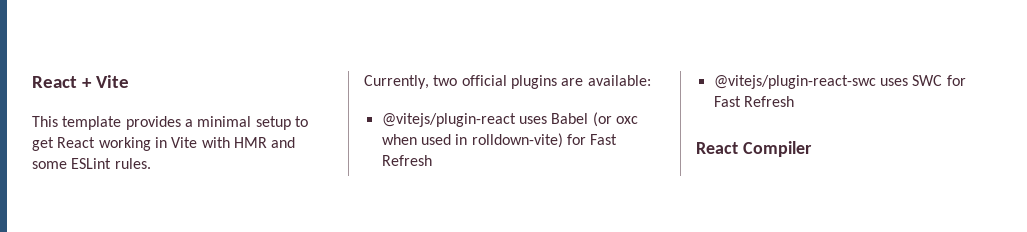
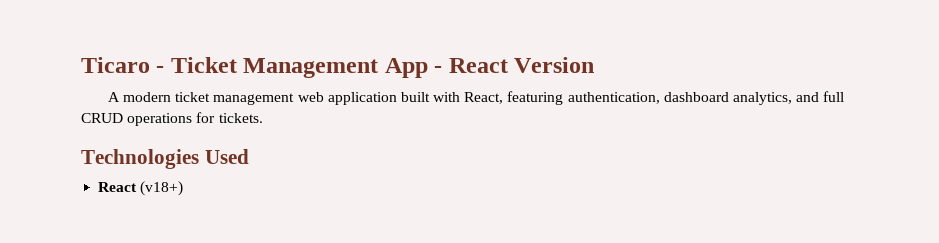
- React + Vite
- This template provides a minimal setup to get React working in Vite with HMR and some ESLint rules.
- Currently, two official plugins are available:
- @vitejs/plugin-react uses Babel (or oxc when used in rolldown-vite) for Fast Refresh
- @vitejs/plugin-react-swc uses SWC for Fast Refresh
- React Compiler
+ Ticaro - Ticket Management App - React Version
+ A modern ticket management web application built with React, featuring authentication, dashboard analytics, and full CRUD operations for tickets.
+ Technologies Used
+ React (v18+)

